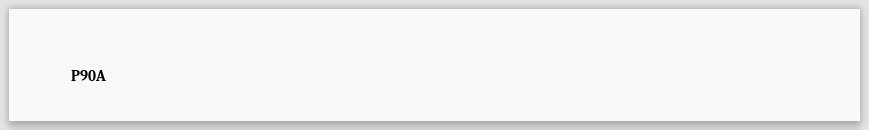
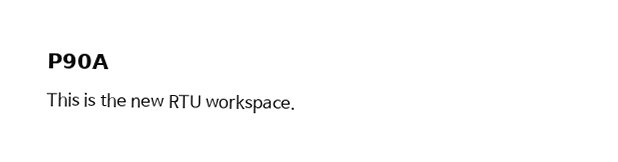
+ This is the new RTU workspace.

